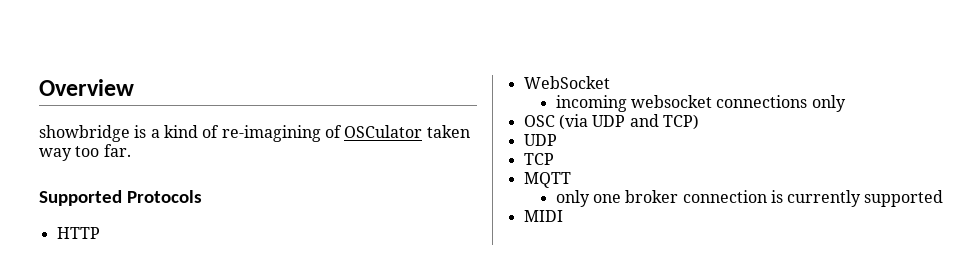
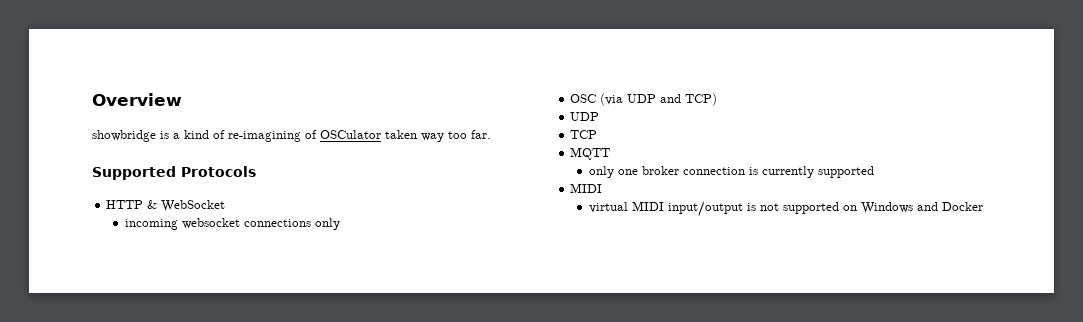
- HTTP
- WebSocket
+ HTTP & WebSocket
+ virtual MIDI input/output is not supported on Windows and Docker

